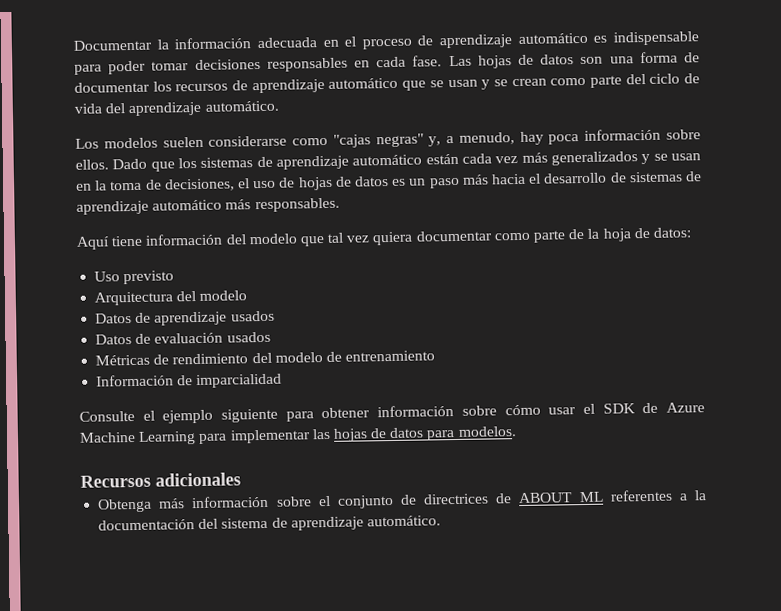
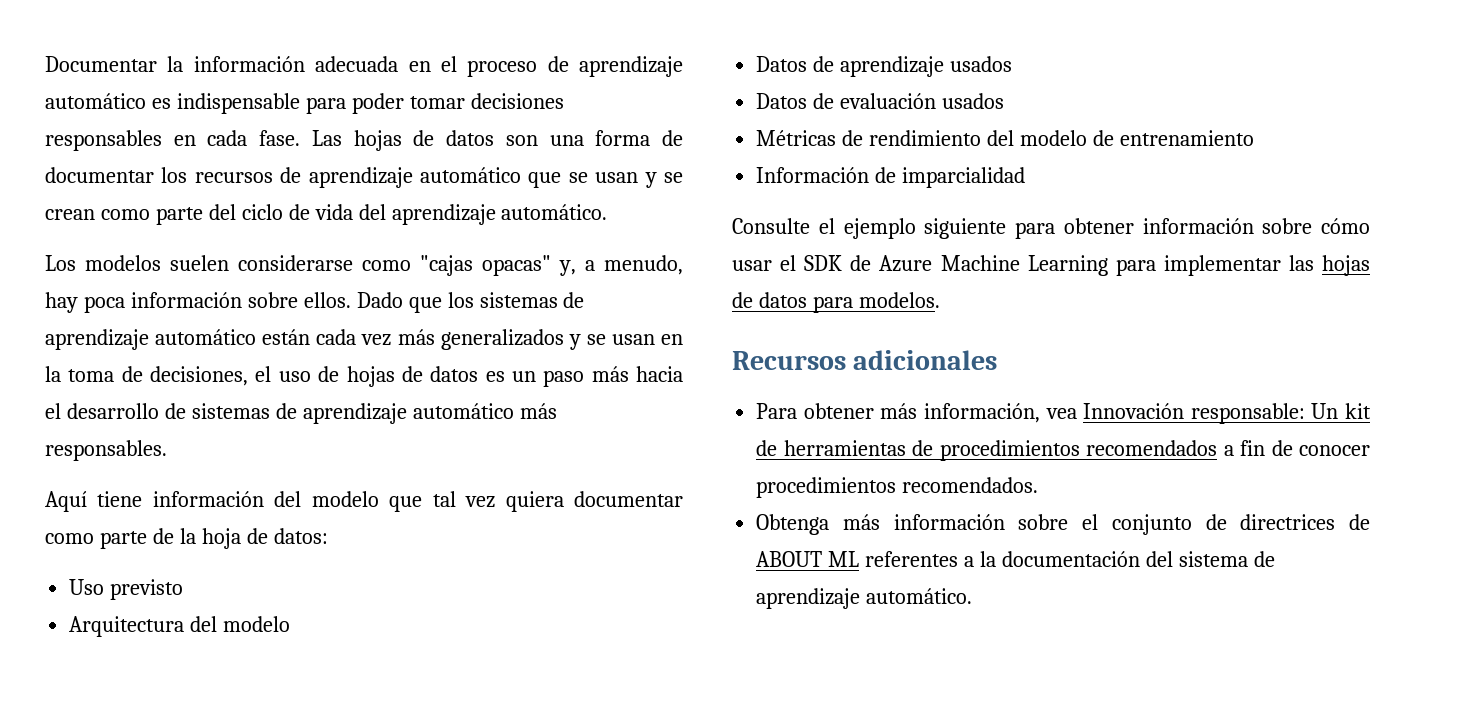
- Los modelos suelen considerarse como "cajas negras" y, a menudo, hay poca información sobre ellos.
+ Los modelos suelen considerarse como "cajas opacas" y, a menudo, hay poca información sobre ellos.
+ Para obtener más información, vea Innovación responsable: Un kit de herramientas de procedimientos recomendados a fin de conocer procedimientos recomendados.

